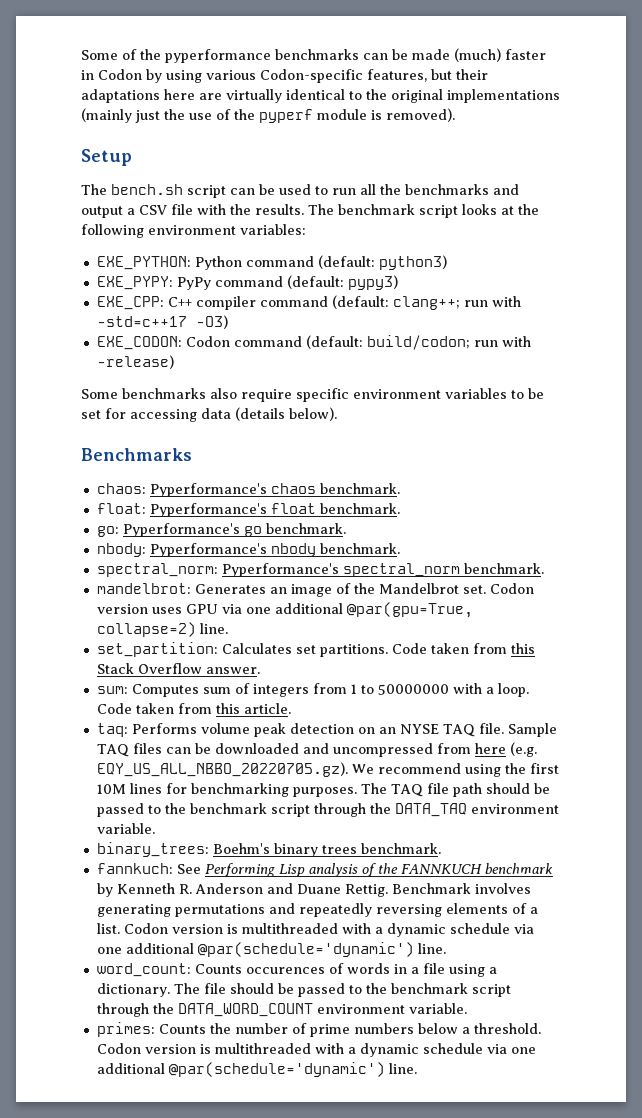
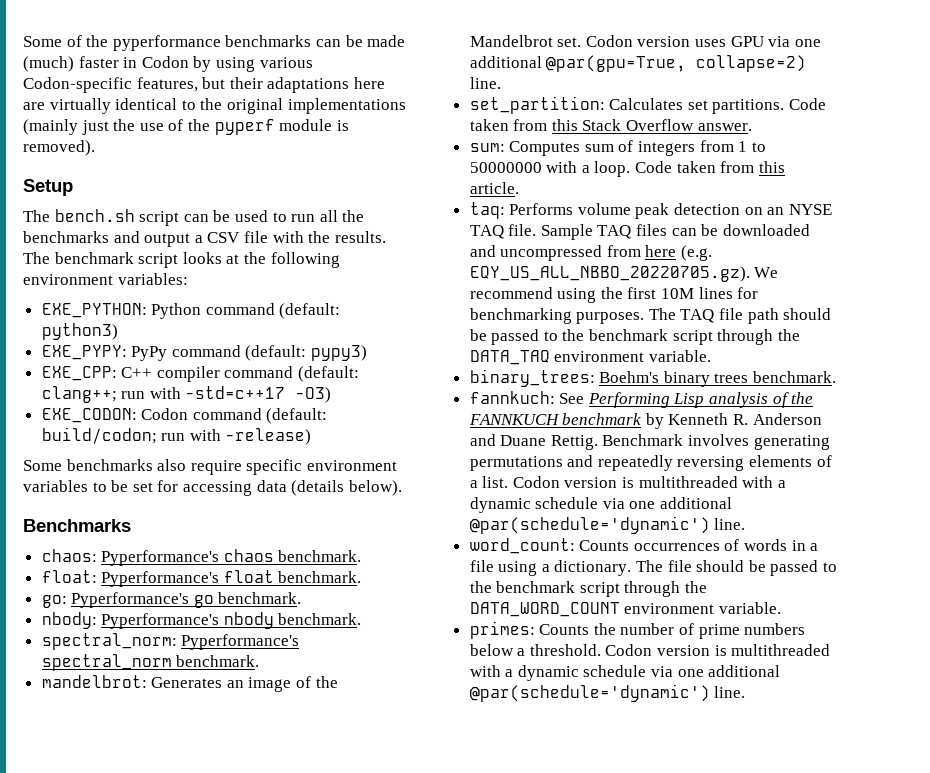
- word_count: Counts occurences of words in a file using a dictionary.
+ word_count: Counts occurrences of words in a file using a dictionary.

